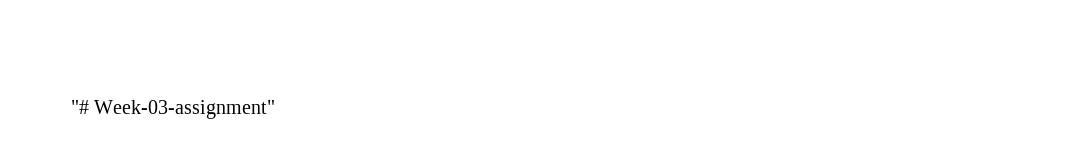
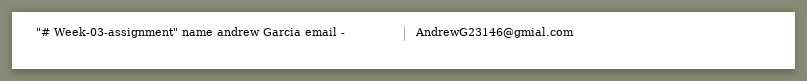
- "# Week-03-assignment"
+ "# Week-03-assignment" name andrew Garcia email - AndrewG23146@gmial.com

